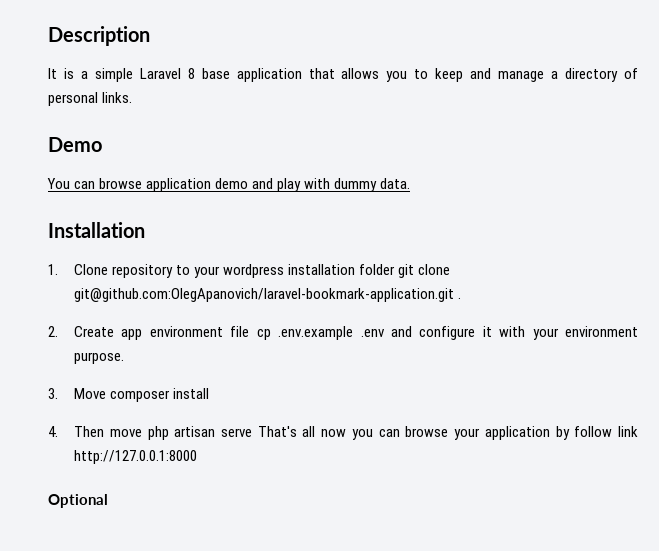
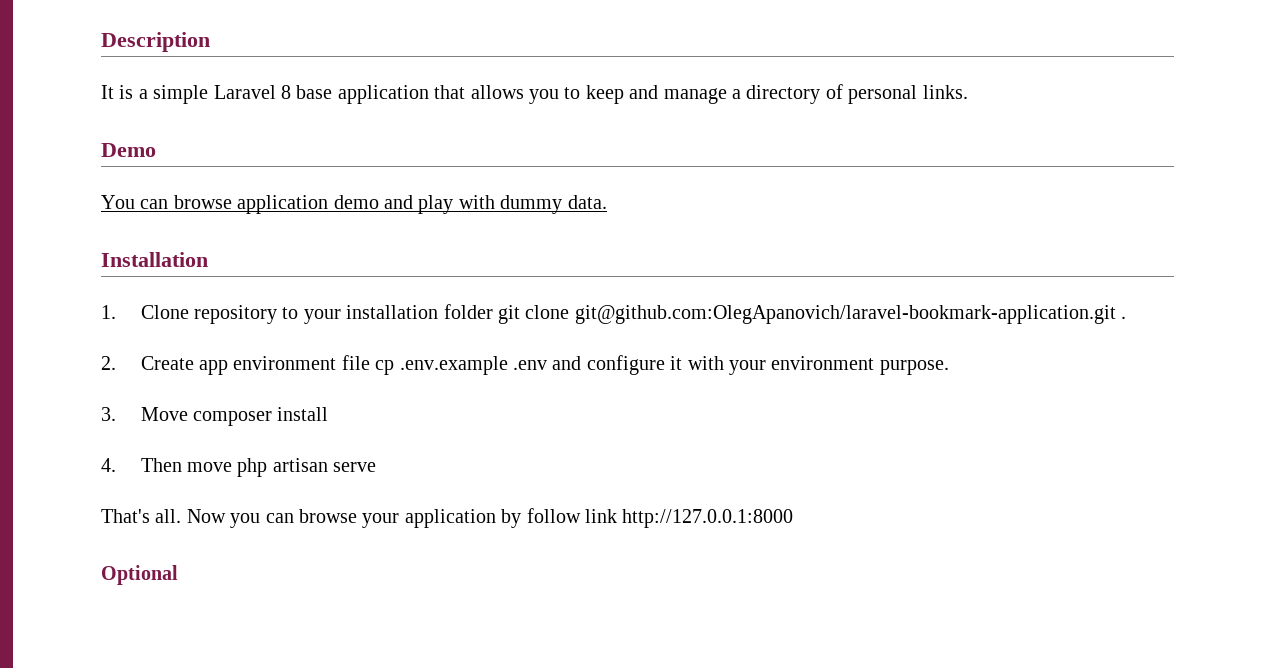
- 1. Clone repository to your wordpress installation folder git clone git@github.com:OlegApanovich/laravel-bookmark-application.git .
+ 1. Clone repository to your installation folder git clone git@github.com:OlegApanovich/laravel-bookmark-application.git .
- 4. Then move php artisan serve That's all now you can browse your application by follow link http://127.0.0.1:8000
+ 4. Then move php artisan serve
+ That's all. Now you can browse your application by follow link http://127.0.0.1:8000

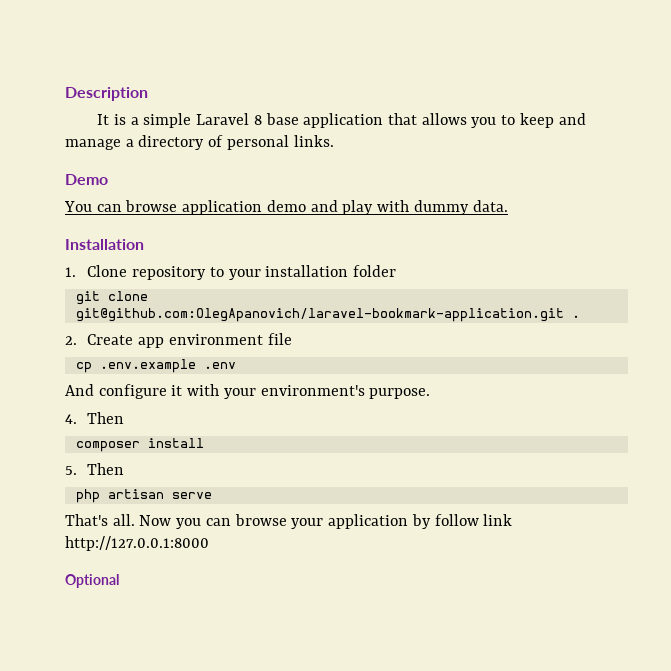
- 1. Clone repository to your installation folder git clone git@github.com:OlegApanovich/laravel-bookmark-application.git .
+ 1. Clone repository to your installation folder
+ git clone git@github.com:OlegApanovich/laravel-bookmark-application.git .
- 2. Create app environment file cp .env.example .env and configure it with your environment purpose.
+ 2. Create app environment file
+ cp .env.example .env
+ And configure it with your environment's purpose.
- 3. Move composer install
+ 4. Then
+ composer install
- 4. Then move php artisan serve
+ 5. Then
+ php artisan serve

